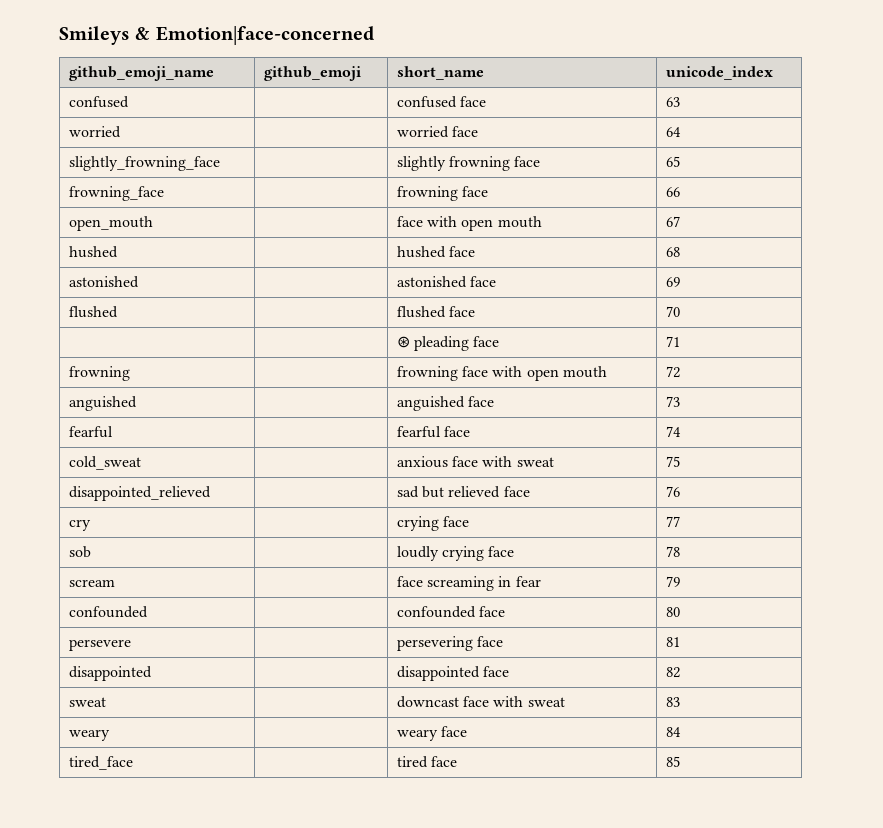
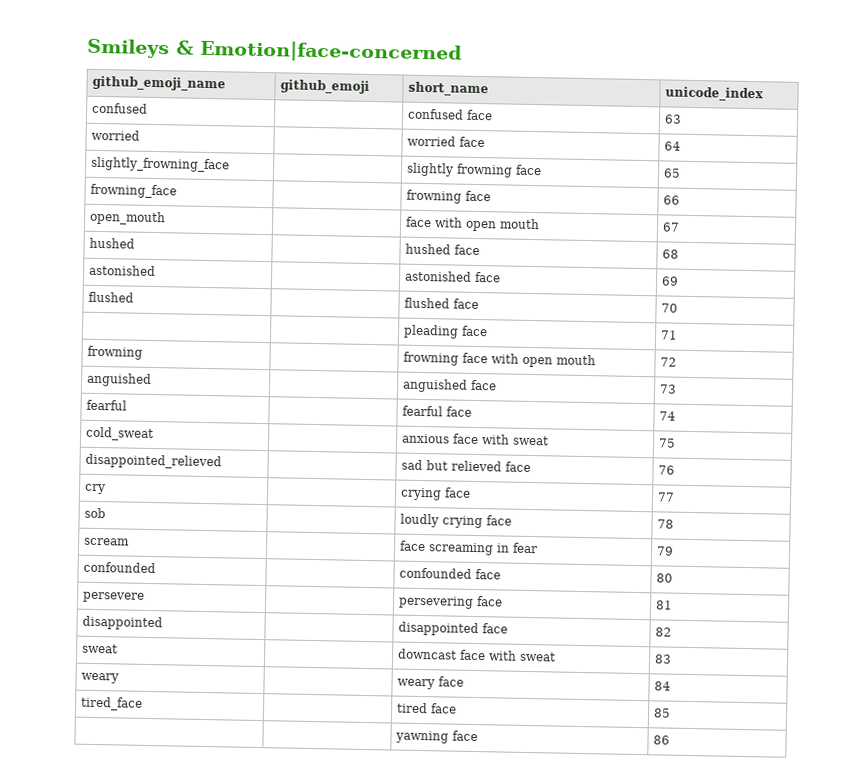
- | | ⊛ pleading face | 71
+ | | pleading face | 71
+ | | yawning face | 86

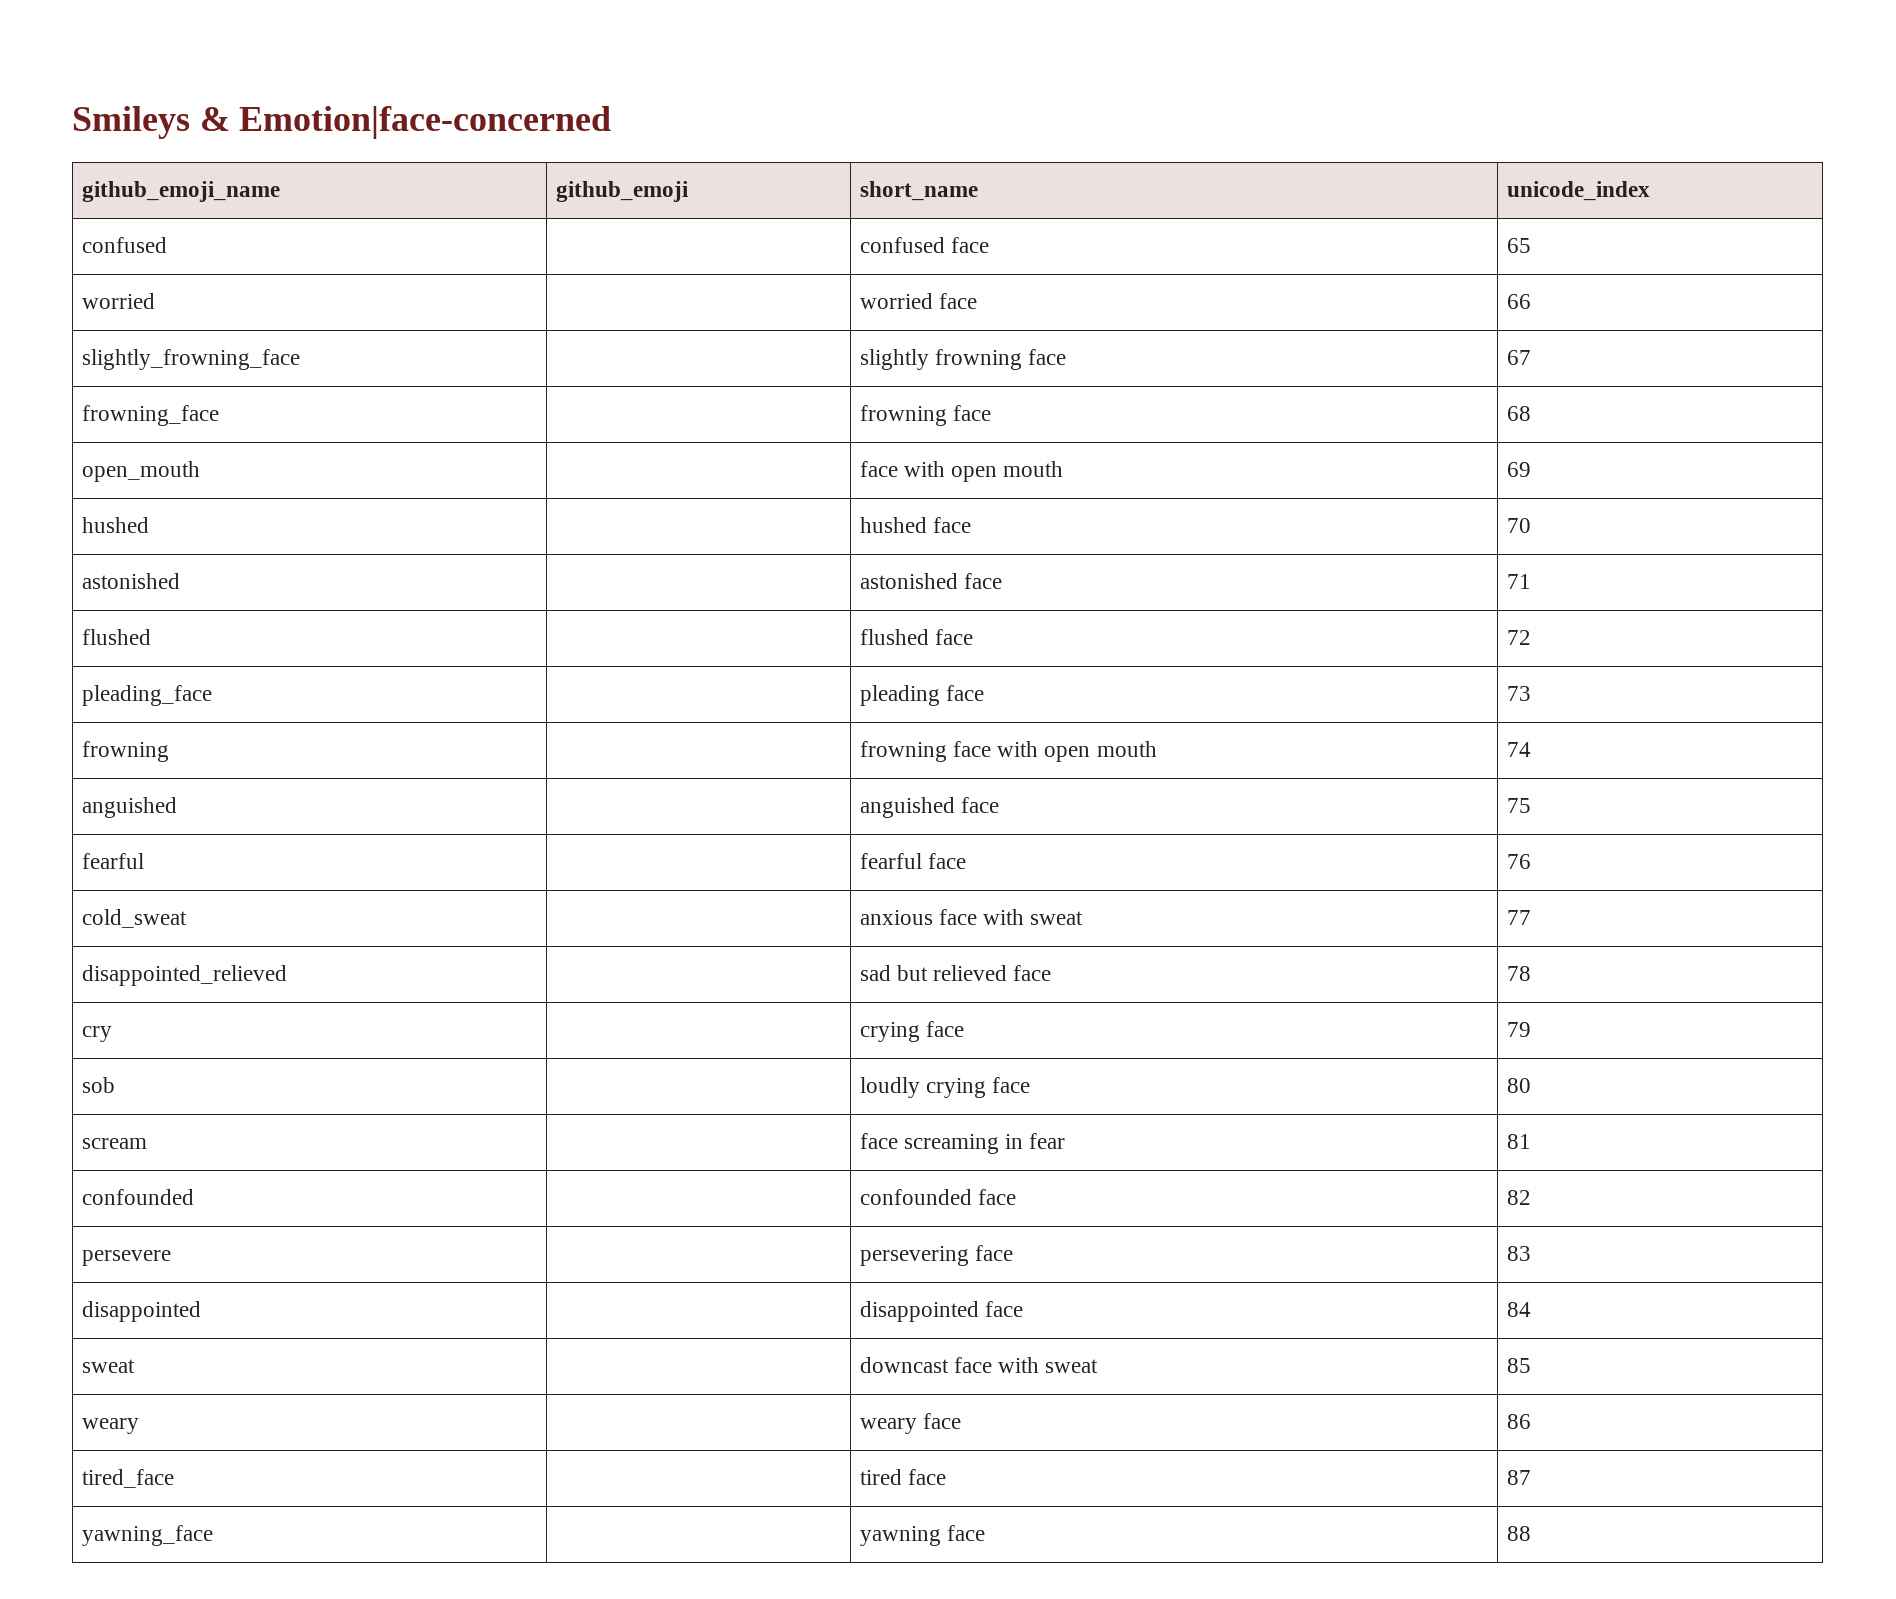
- confused | | confused face | 63
+ confused | | confused face | 65
- worried | | worried face | 64
+ worried | | worried face | 66
- slightly_frowning_face | | slightly frowning face | 65
+ slightly_frowning_face | | slightly frowning face | 67
- frowning_face | | frowning face | 66
+ frowning_face | | frowning face | 68
- open_mouth | | face with open mouth | 67
+ open_mouth | | face with open mouth | 69
- hushed | | hushed face | 68
+ hushed | | hushed face | 70
- astonished | | astonished face | 69
+ astonished | | astonished face | 71
- flushed | | flushed face | 70
- | | pleading face | 71
+ flushed | | flushed face | 72
+ pleading_face | | pleading face | 73
- frowning | | frowning face with open mouth | 72
+ frowning | | frowning face with open mouth | 74
- anguished | | anguished face | 73
+ anguished | | anguished face | 75
- fearful | | fearful face | 74
+ fearful | | fearful face | 76
- cold_sweat | | anxious face with sweat | 75
+ cold_sweat | | anxious face with sweat | 77
- disappointed_relieved | | sad but relieved face | 76
+ disappointed_relieved | | sad but relieved face | 78
- cry | | crying face | 77
+ cry | | crying face | 79
- sob | | loudly crying face | 78
+ sob | | loudly crying face | 80
- scream | | face screaming in fear | 79
+ scream | | face screaming in fear | 81
- confounded | | confounded face | 80
+ confounded | | confounded face | 82
- persevere | | persevering face | 81
+ persevere | | persevering face | 83
- disappointed | | disappointed face | 82
+ disappointed | | disappointed face | 84
- sweat | | downcast face with sweat | 83
+ sweat | | downcast face with sweat | 85
- weary | | weary face | 84
+ weary | | weary face | 86
- tired_face | | tired face | 85
- | | yawning face | 86
+ tired_face | | tired face | 87
+ yawning_face | | yawning face | 88

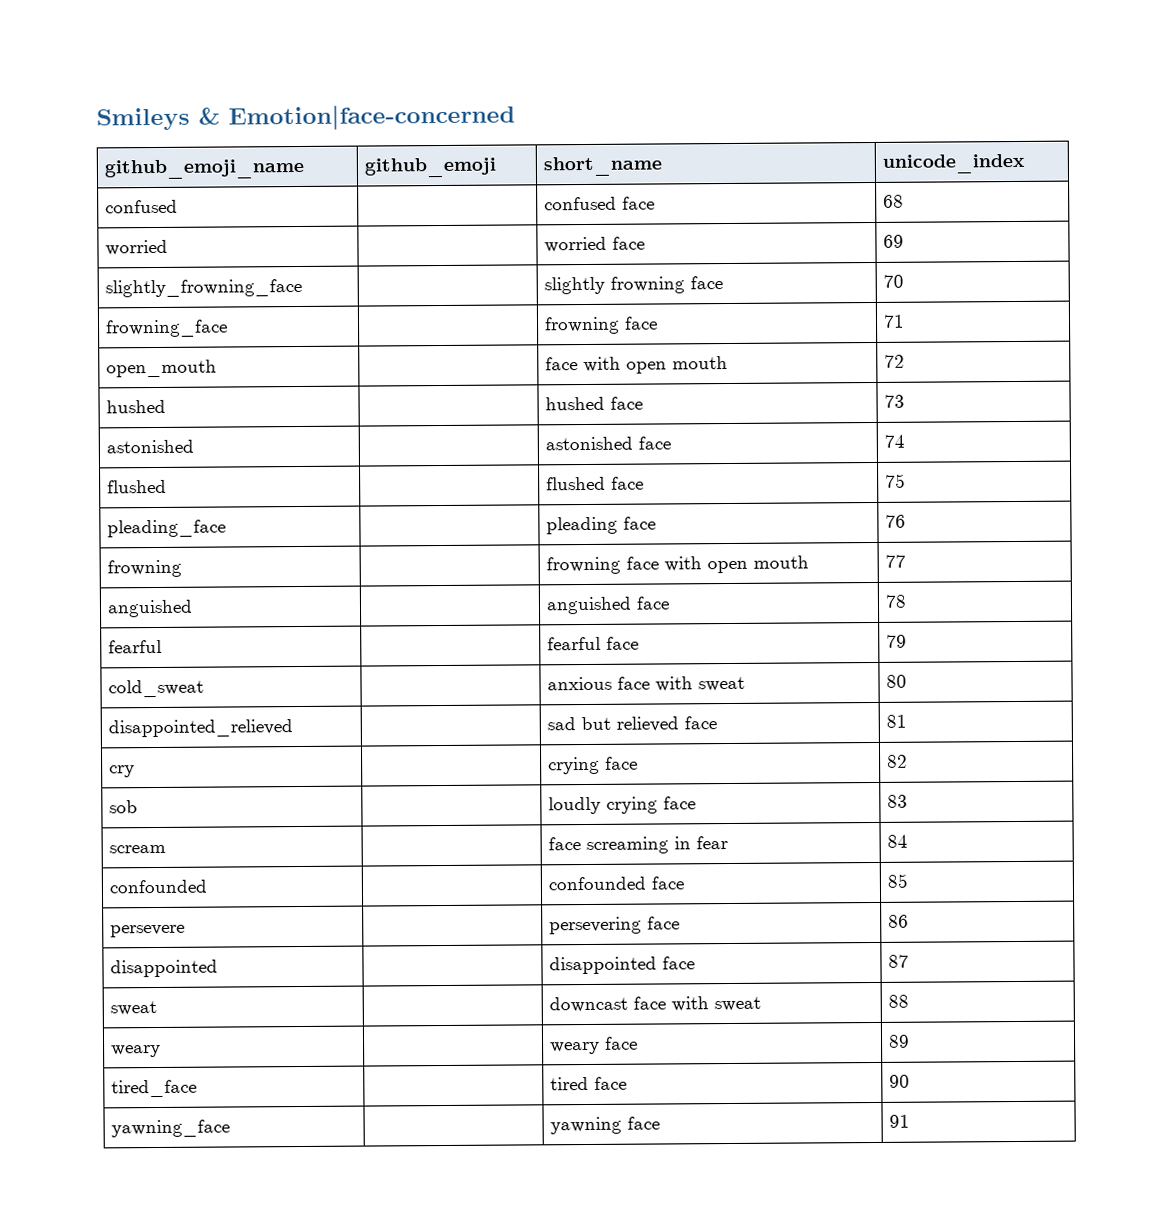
- confused | | confused face | 65
+ confused | | confused face | 68
- worried | | worried face | 66
+ worried | | worried face | 69
- slightly_frowning_face | | slightly frowning face | 67
+ slightly_frowning_face | | slightly frowning face | 70
- frowning_face | | frowning face | 68
+ frowning_face | | frowning face | 71
- open_mouth | | face with open mouth | 69
+ open_mouth | | face with open mouth | 72
- hushed | | hushed face | 70
+ hushed | | hushed face | 73
- astonished | | astonished face | 71
+ astonished | | astonished face | 74
- flushed | | flushed face | 72
+ flushed | | flushed face | 75
- pleading_face | | pleading face | 73
+ pleading_face | | pleading face | 76
- frowning | | frowning face with open mouth | 74
+ frowning | | frowning face with open mouth | 77
- anguished | | anguished face | 75
+ anguished | | anguished face | 78
- fearful | | fearful face | 76
+ fearful | | fearful face | 79
- cold_sweat | | anxious face with sweat | 77
+ cold_sweat | | anxious face with sweat | 80
- disappointed_relieved | | sad but relieved face | 78
+ disappointed_relieved | | sad but relieved face | 81
- cry | | crying face | 79
+ cry | | crying face | 82
- sob | | loudly crying face | 80
+ sob | | loudly crying face | 83
- scream | | face screaming in fear | 81
+ scream | | face screaming in fear | 84
- confounded | | confounded face | 82
+ confounded | | confounded face | 85
- persevere | | persevering face | 83
+ persevere | | persevering face | 86
- disappointed | | disappointed face | 84
+ disappointed | | disappointed face | 87
- sweat | | downcast face with sweat | 85
+ sweat | | downcast face with sweat | 88
- weary | | weary face | 86
+ weary | | weary face | 89
- tired_face | | tired face | 87
+ tired_face | | tired face | 90
- yawning_face | | yawning face | 88
+ yawning_face | | yawning face | 91

